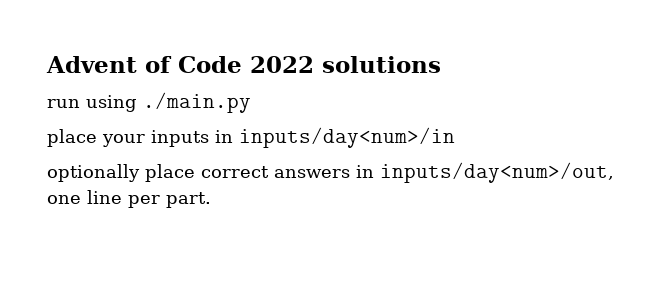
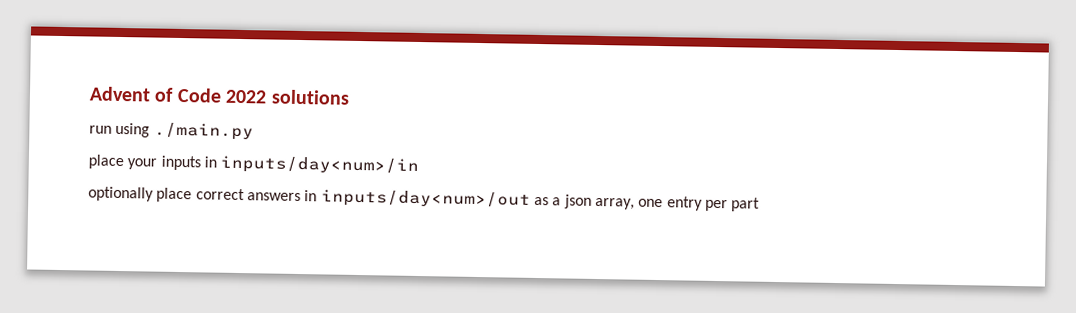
- optionally place correct answers in inputs/day<num>/out, one line per part.
+ optionally place correct answers in inputs/day<num>/out as a json array, one entry per part

